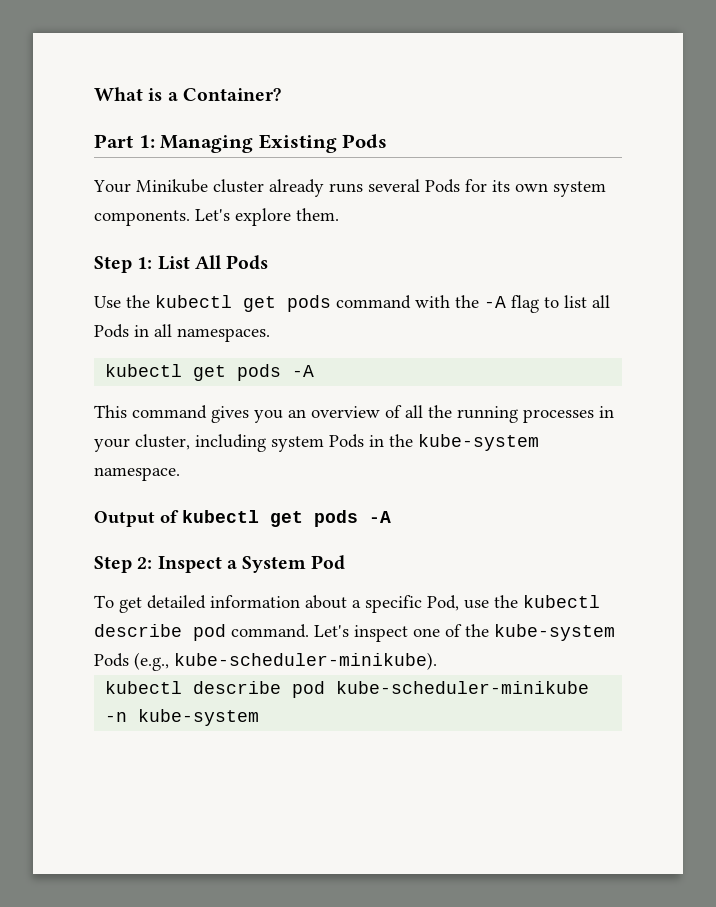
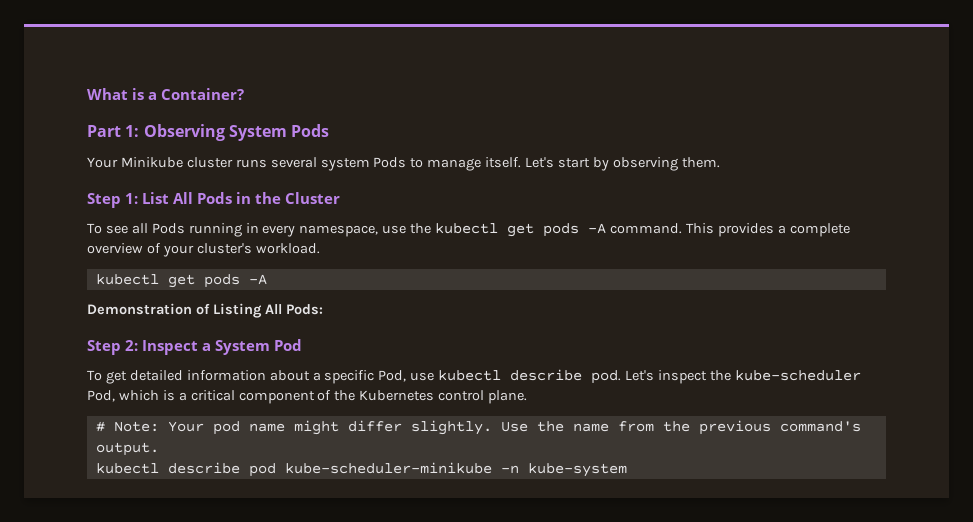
- Part 1: Managing Existing Pods
+ Part 1: Observing System Pods
- Your Minikube cluster already runs several Pods for its own system components. Let's explore them.
+ Your Minikube cluster runs several system Pods to manage itself. Let's start by observing them.
- Step 1: List All Pods
- Use the kubectl get pods command with the -A flag to list all Pods in all namespaces.
+ Step 1: List All Pods in the Cluster
+ To see all Pods running in every namespace, use the kubectl get pods -A command. This provides a complete overview of your cluster's workload.
  kubectl get pods -A
- This command gives you an overview of all the running processes in your cluster, including system Pods in the kube-system namespace.
- Output of kubectl get pods -A
+ Demonstration of Listing All Pods:
- To get detailed information about a specific Pod, use the kubectl describe pod command. Let's inspect one of the kube-system Pods (e.g., kube-scheduler-minikube).
+ To get detailed information about a specific Pod, use kubectl describe pod. Let's inspect the kube-scheduler Pod, which is a critical component of the Kubernetes control plane.
+ # Note: Your pod name might differ slightly. Use the name from the previous command's output.

